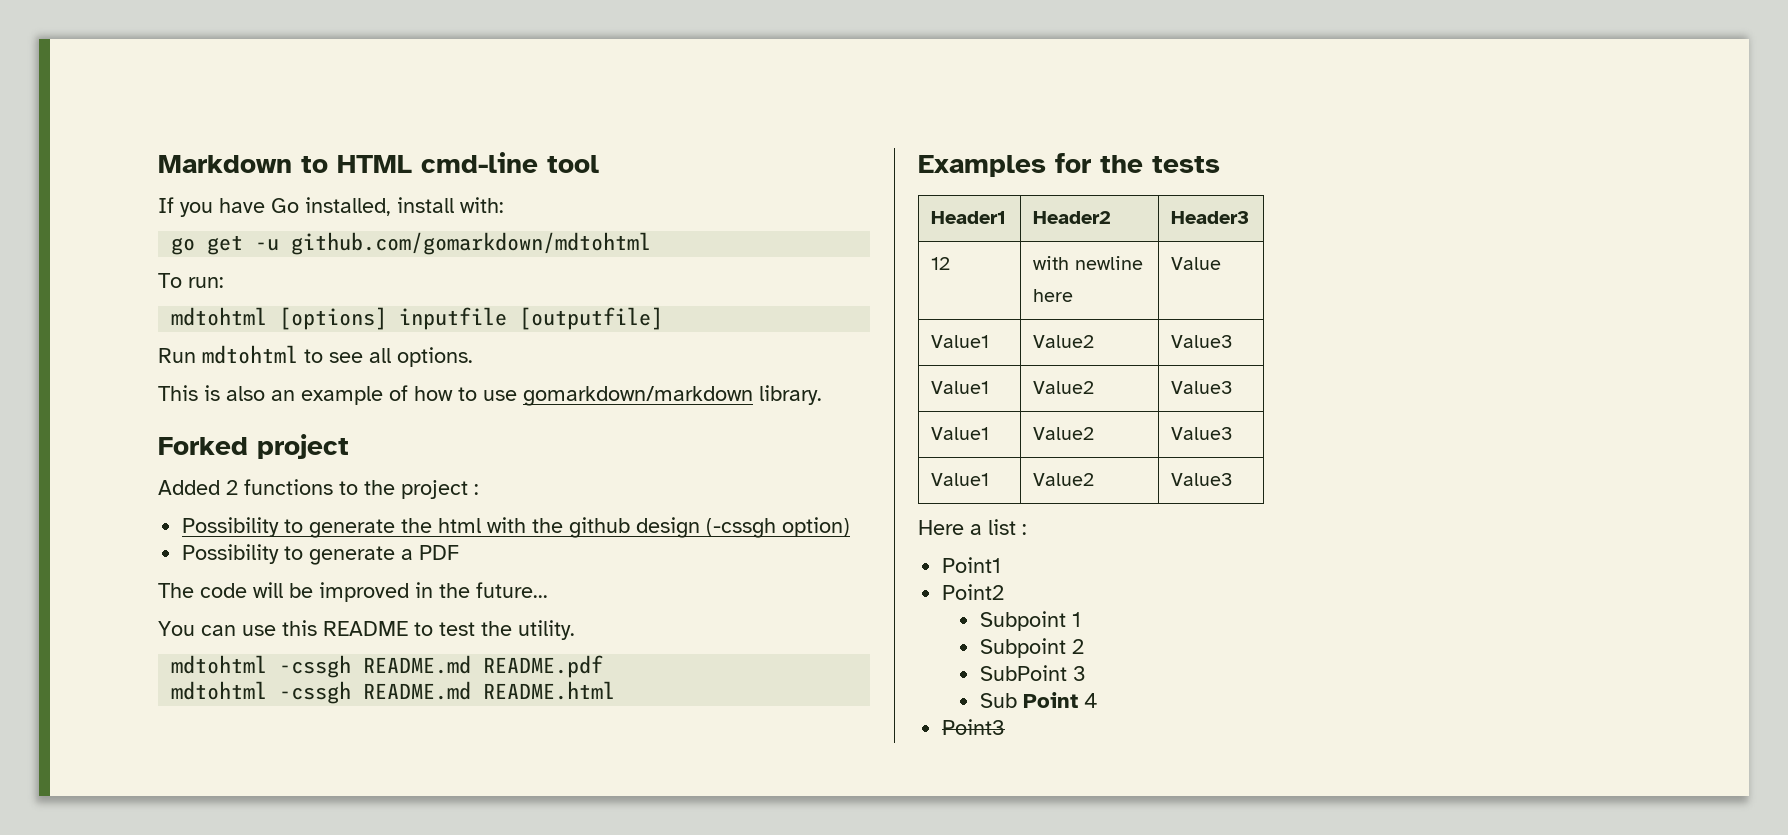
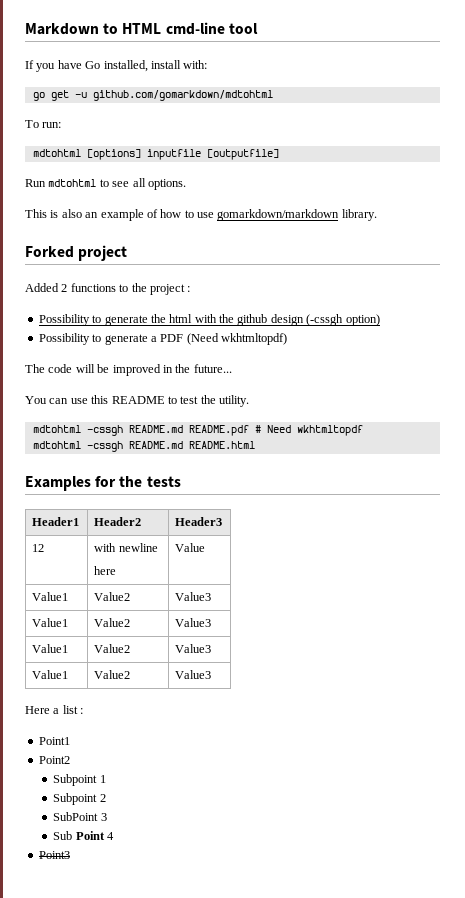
- Possibility to generate a PDF
+ Possibility to generate a PDF (Need wkhtmltopdf)
- mdtohtml -cssgh README.md README.pdf
+ mdtohtml -cssgh README.md README.pdf # Need wkhtmltopdf

